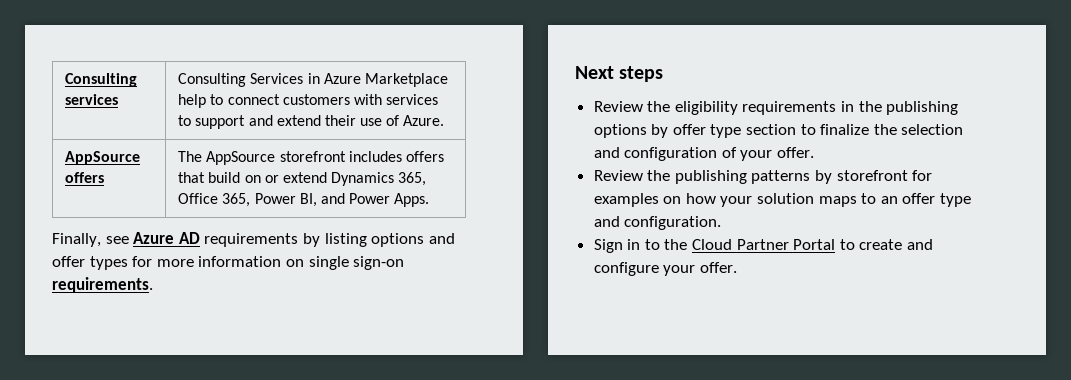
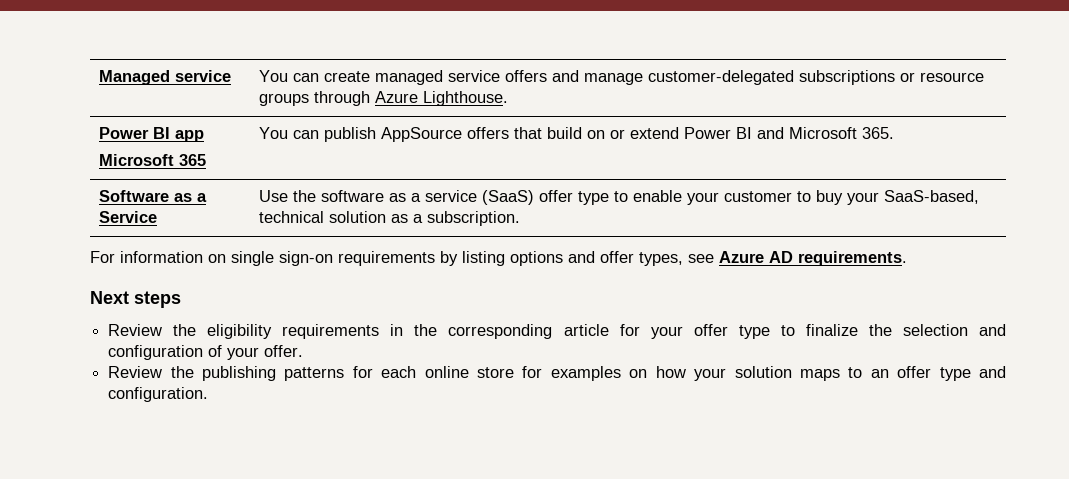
- Consulting services | Consulting Services in Azure Marketplace help to connect customers with services to support and extend their use of Azure.
- AppSource offers | The AppSource storefront includes offers that build on or extend Dynamics 365, Office 365, Power BI, and Power Apps.
- Finally, see Azure AD requirements by listing options and offer types for more information on single sign-on requirements.
+ Managed service | You can create managed service offers and manage customer-delegated subscriptions or resource groups through Azure Lighthouse.
+ Power BI app
+ Microsoft 365 | You can publish AppSource offers that build on or extend Power BI and Microsoft 365.
+ Software as a Service | Use the software as a service (SaaS) offer type to enable your customer to buy your SaaS-based, technical solution as a subscription.
+ For information on single sign-on requirements by listing options and offer types, see Azure AD requirements.
- Review the eligibility requirements in the publishing options by offer type section to finalize the selection and configuration of your offer.
+ Review the eligibility requirements in the corresponding article for your offer type to finalize the selection and configuration of your offer.
- Review the publishing patterns by storefront for examples on how your solution maps to an offer type and configuration.
+ Review the publishing patterns for each online store for examples on how your solution maps to an offer type and configuration.
- Sign in to the Cloud Partner Portal to create and configure your offer.

